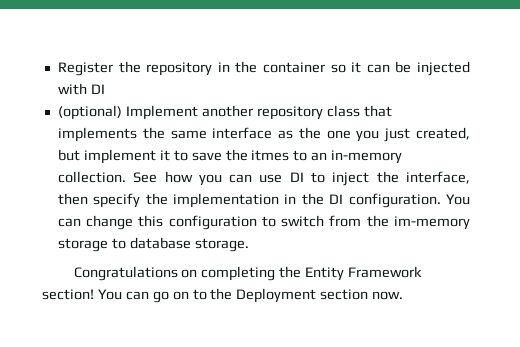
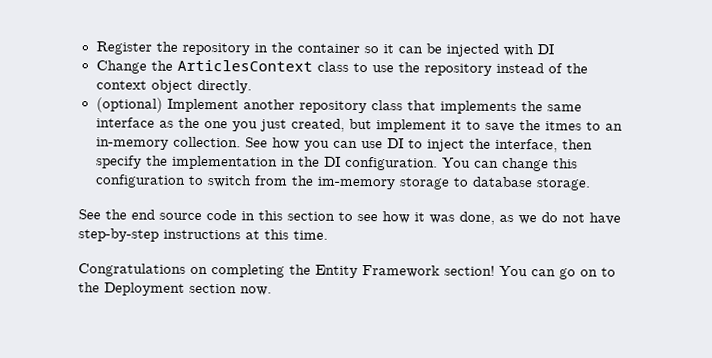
+ Change the ArticlesContext class to use the repository instead of the context object directly.
+ See the end source code in this section to see how it was done, as we do not have step-by-step instructions at this time.

